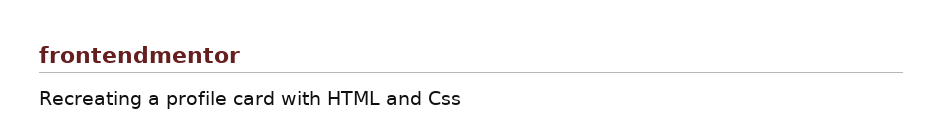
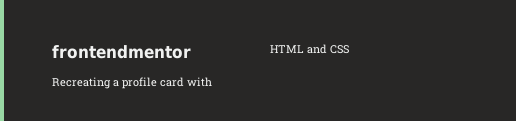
- Recreating a profile card with HTML and Css
+ Recreating a profile card with HTML and CSS

